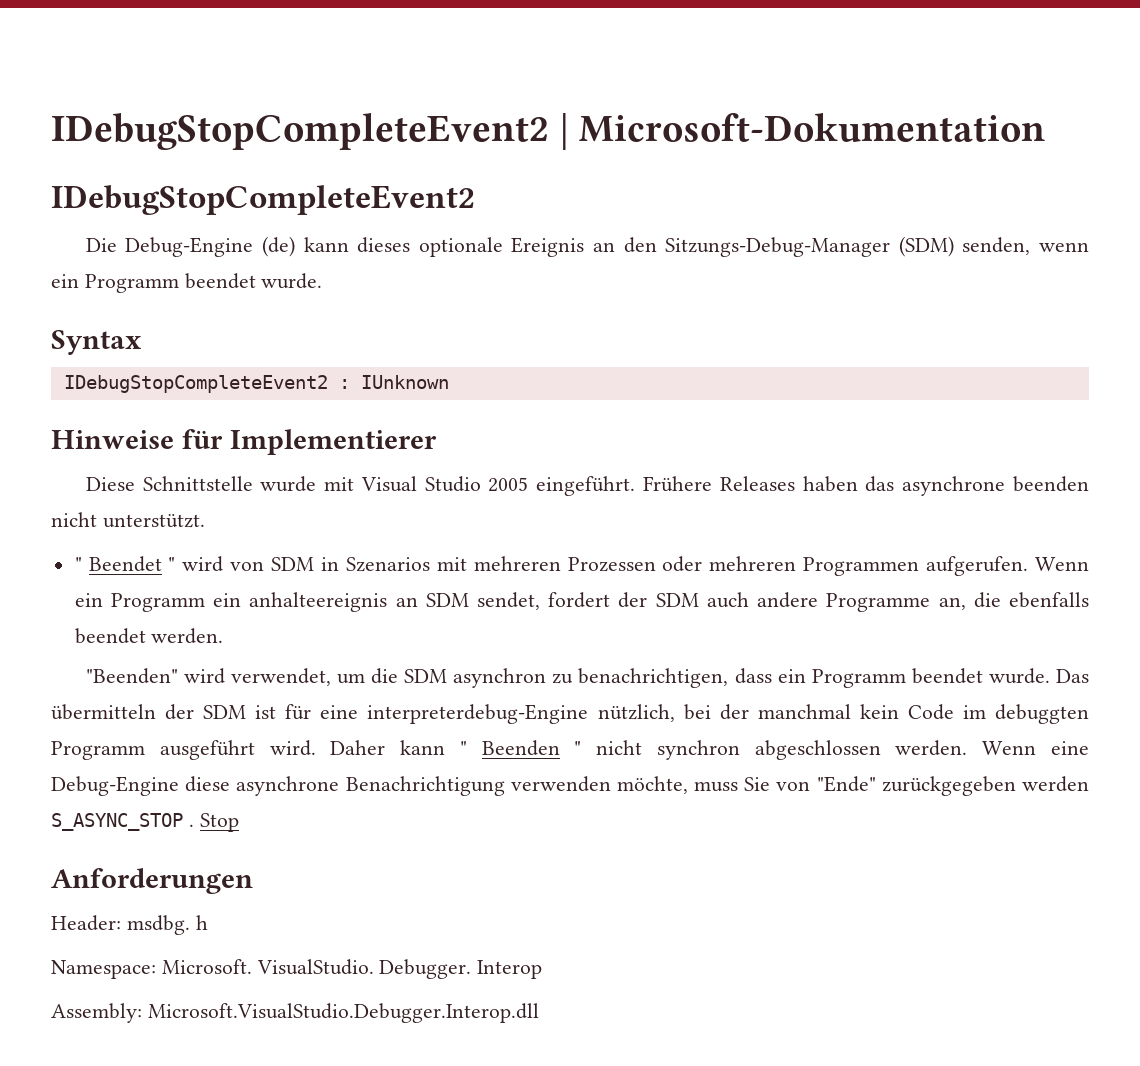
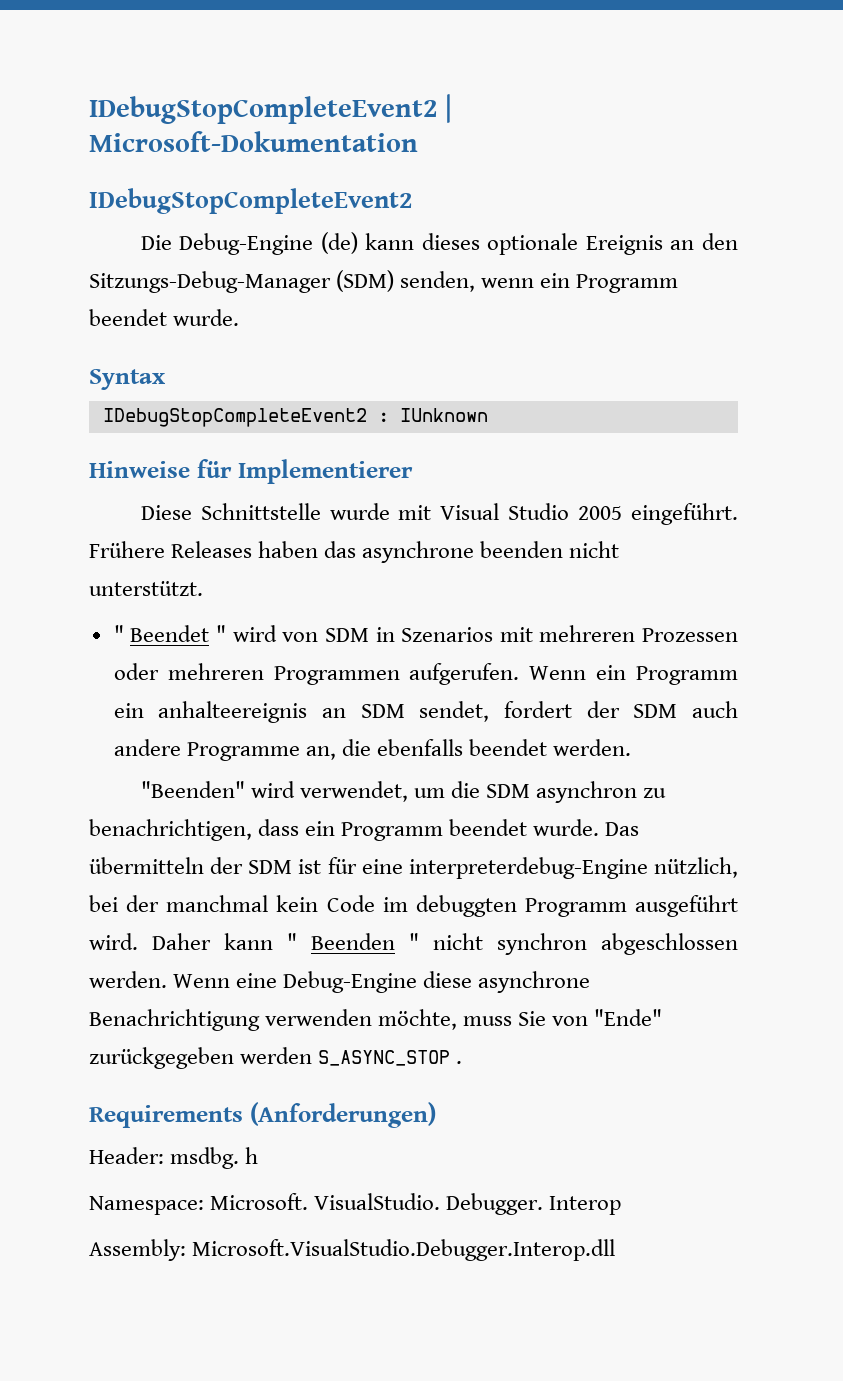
- Wenn eine Debug-Engine diese asynchrone Benachrichtigung verwenden möchte, muss Sie von "Ende" zurückgegeben werden S_ASYNC_STOP . Stop
- Anforderungen
+ Wenn eine Debug-Engine diese asynchrone Benachrichtigung verwenden möchte, muss Sie von "Ende" zurückgegeben werden S_ASYNC_STOP .
+ Requirements (Anforderungen)

